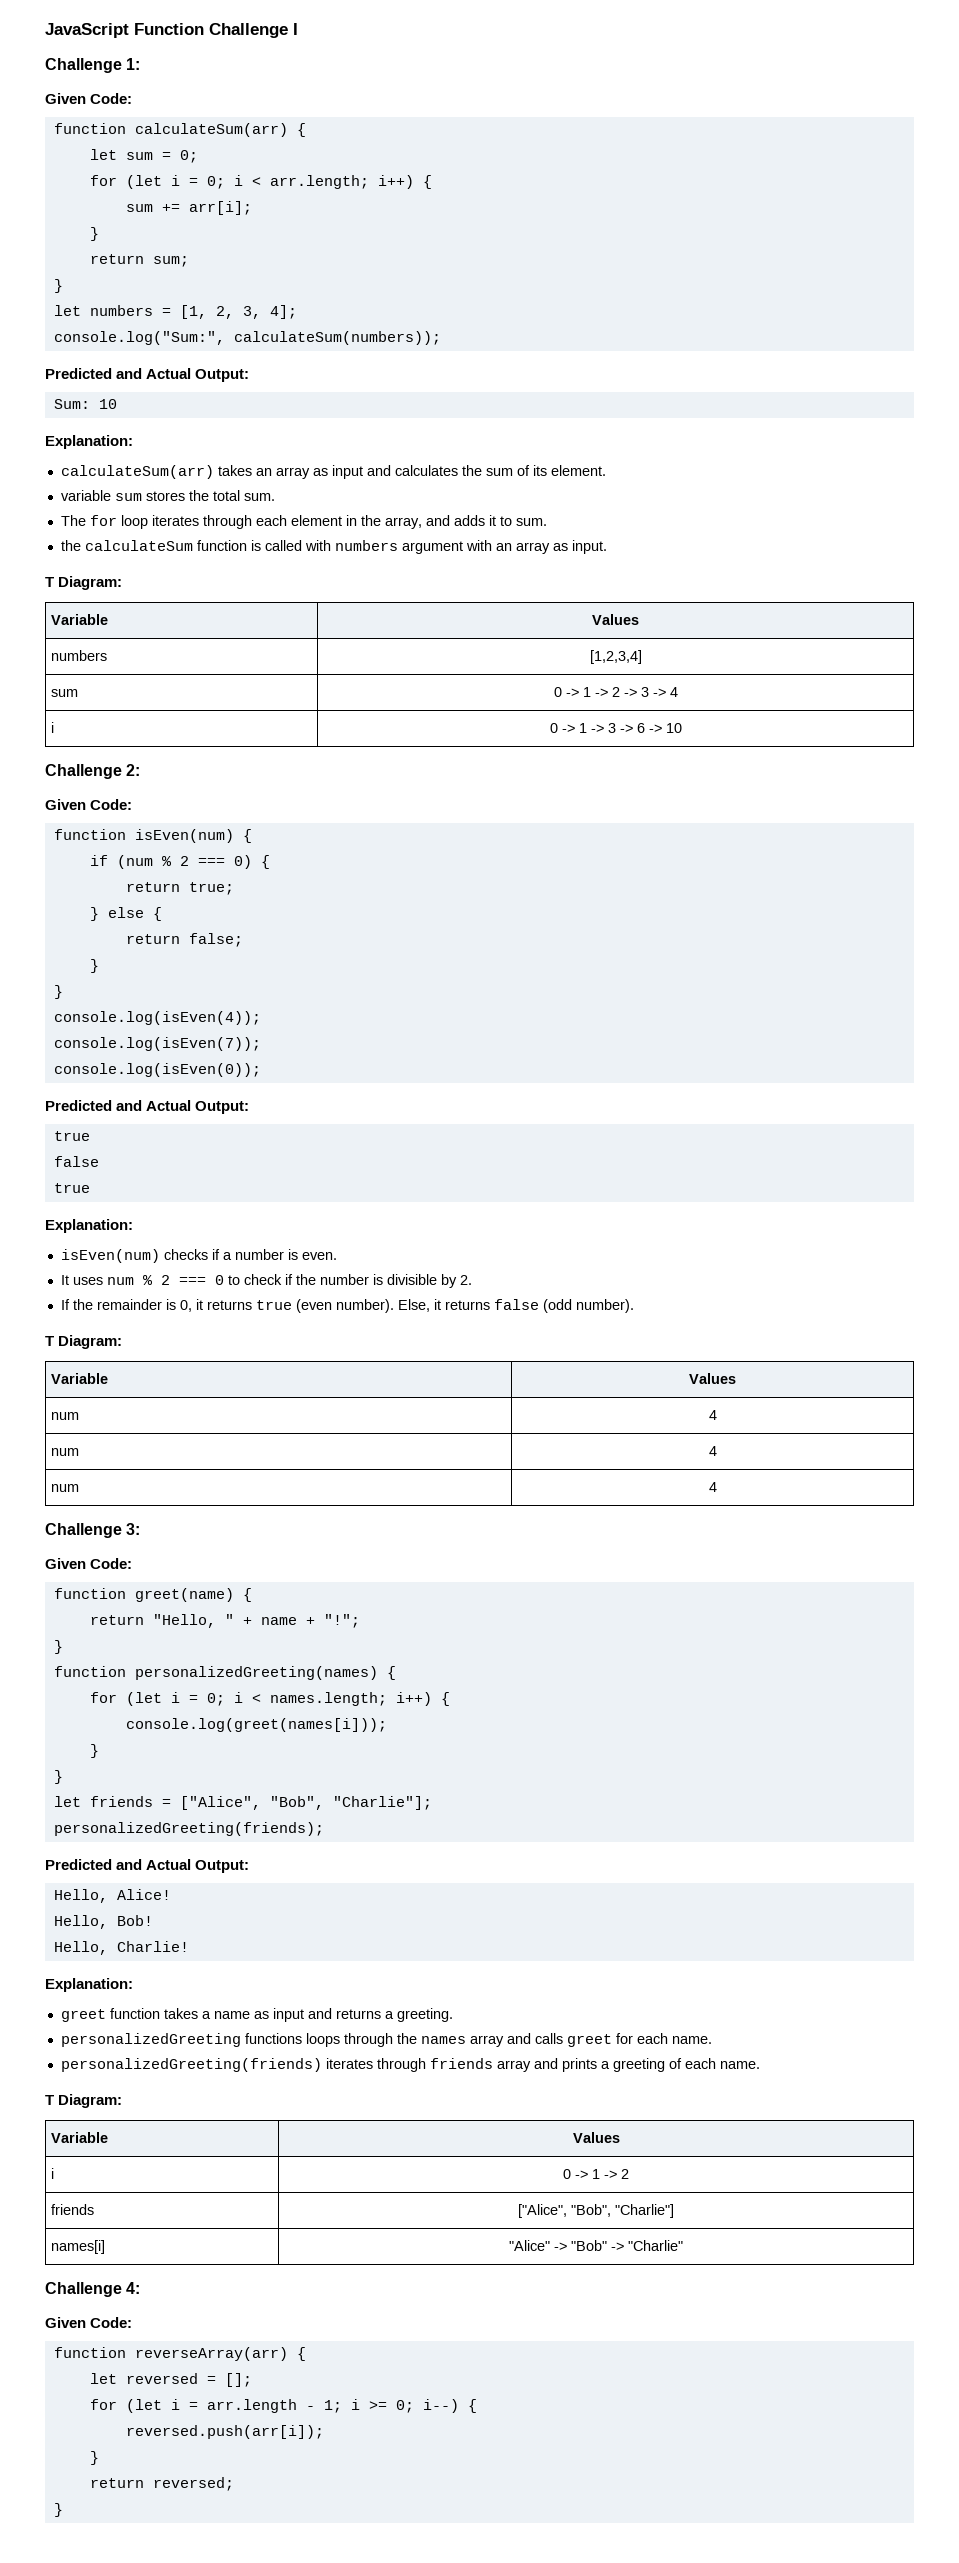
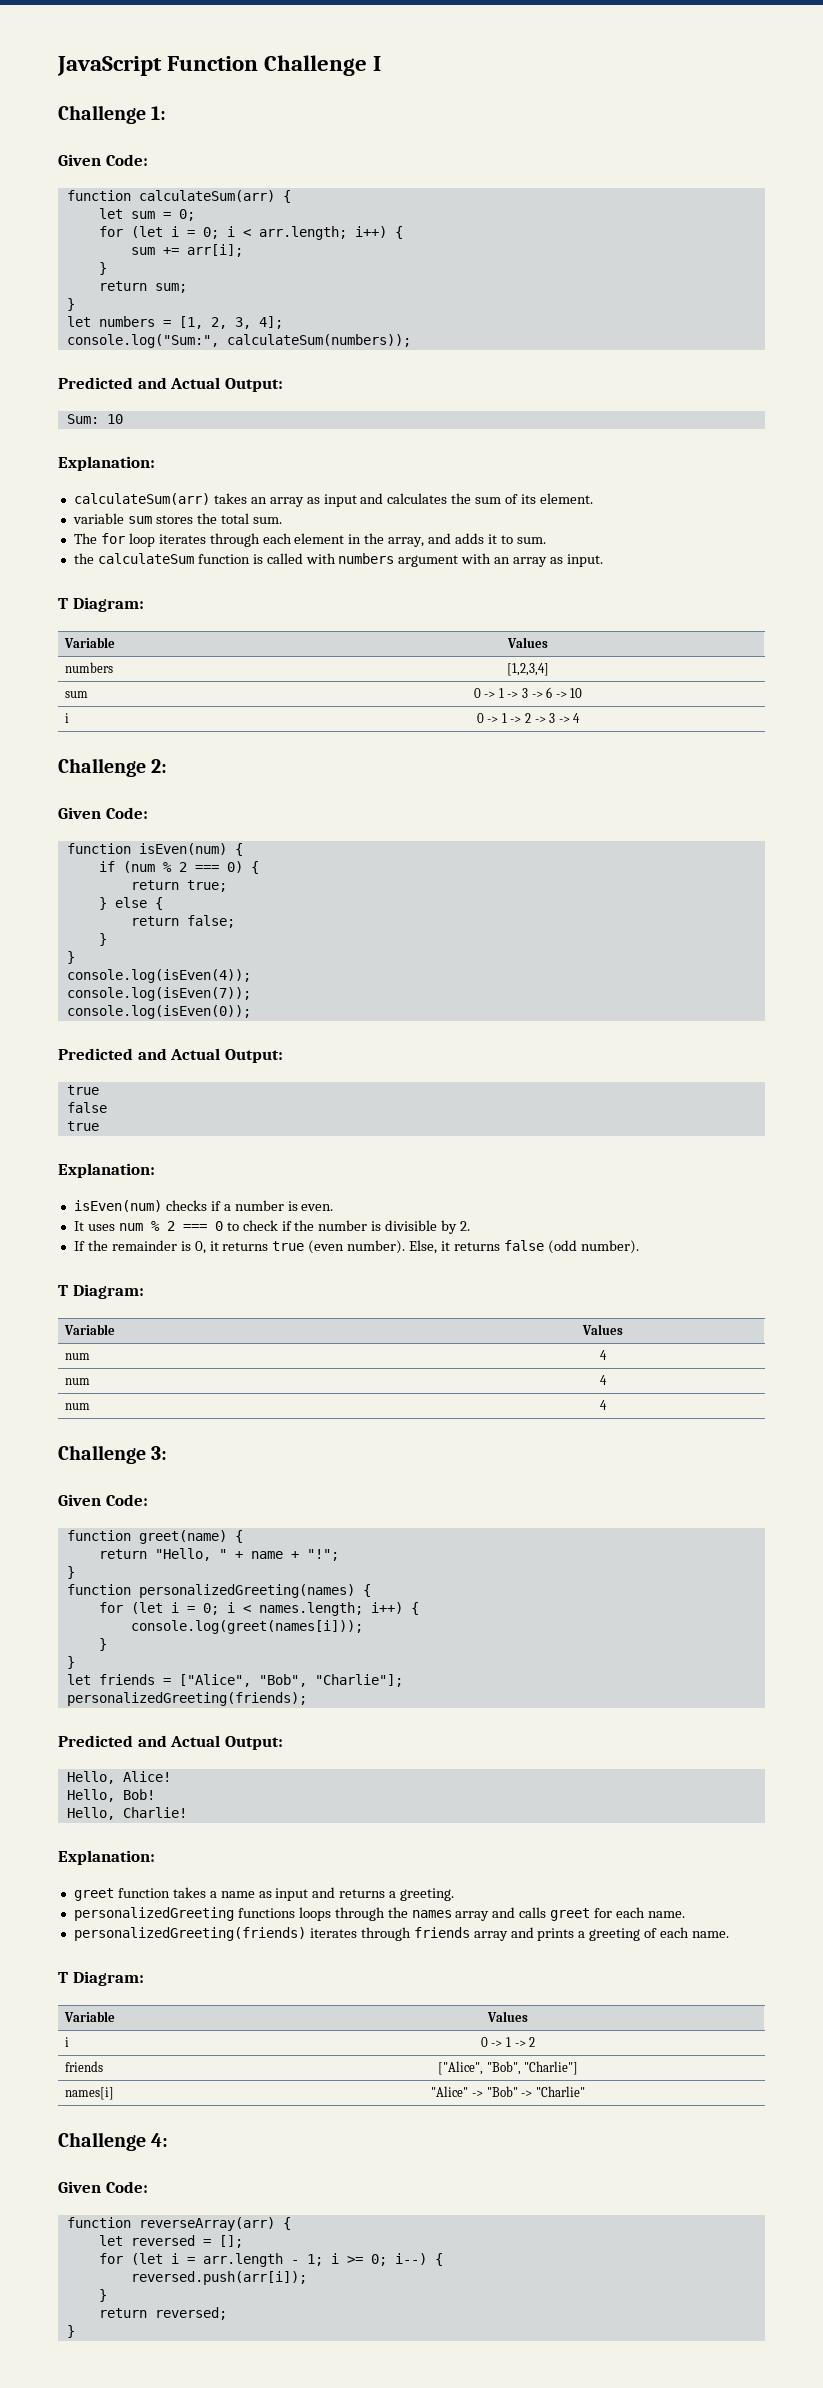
- sum | 0 -> 1 -> 2 -> 3 -> 4
- i | 0 -> 1 -> 3 -> 6 -> 10
+ sum | 0 -> 1 -> 3 -> 6 -> 10
+ i | 0 -> 1 -> 2 -> 3 -> 4

